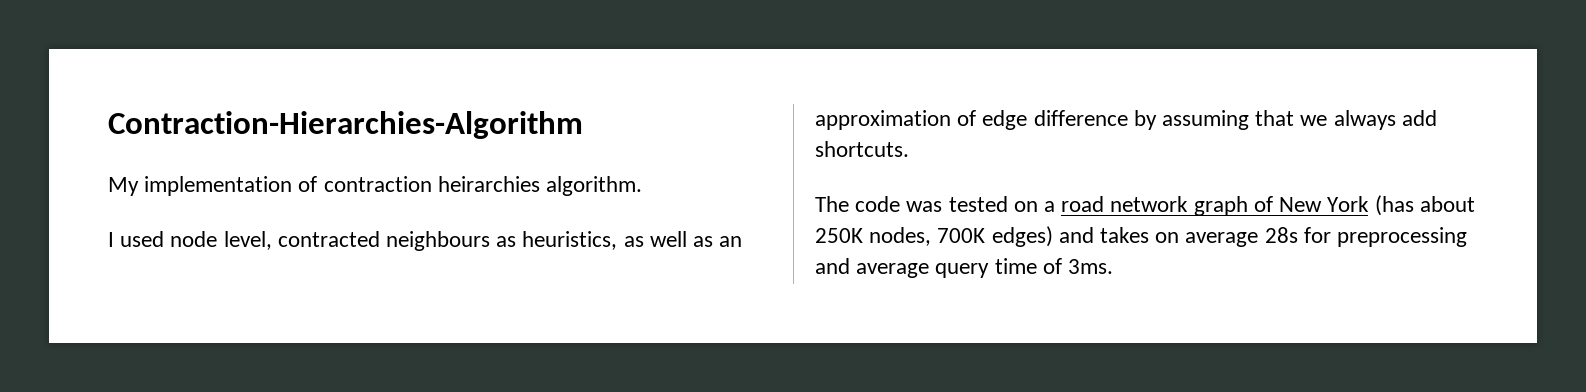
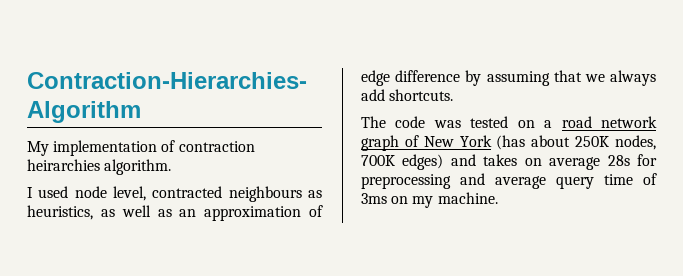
- The code was tested on a road network graph of New York (has about 250K nodes, 700K edges) and takes on average 28s for preprocessing and average query time of 3ms.
+ The code was tested on a road network graph of New York (has about 250K nodes, 700K edges) and takes on average 28s for preprocessing and average query time of 3ms on my machine.

